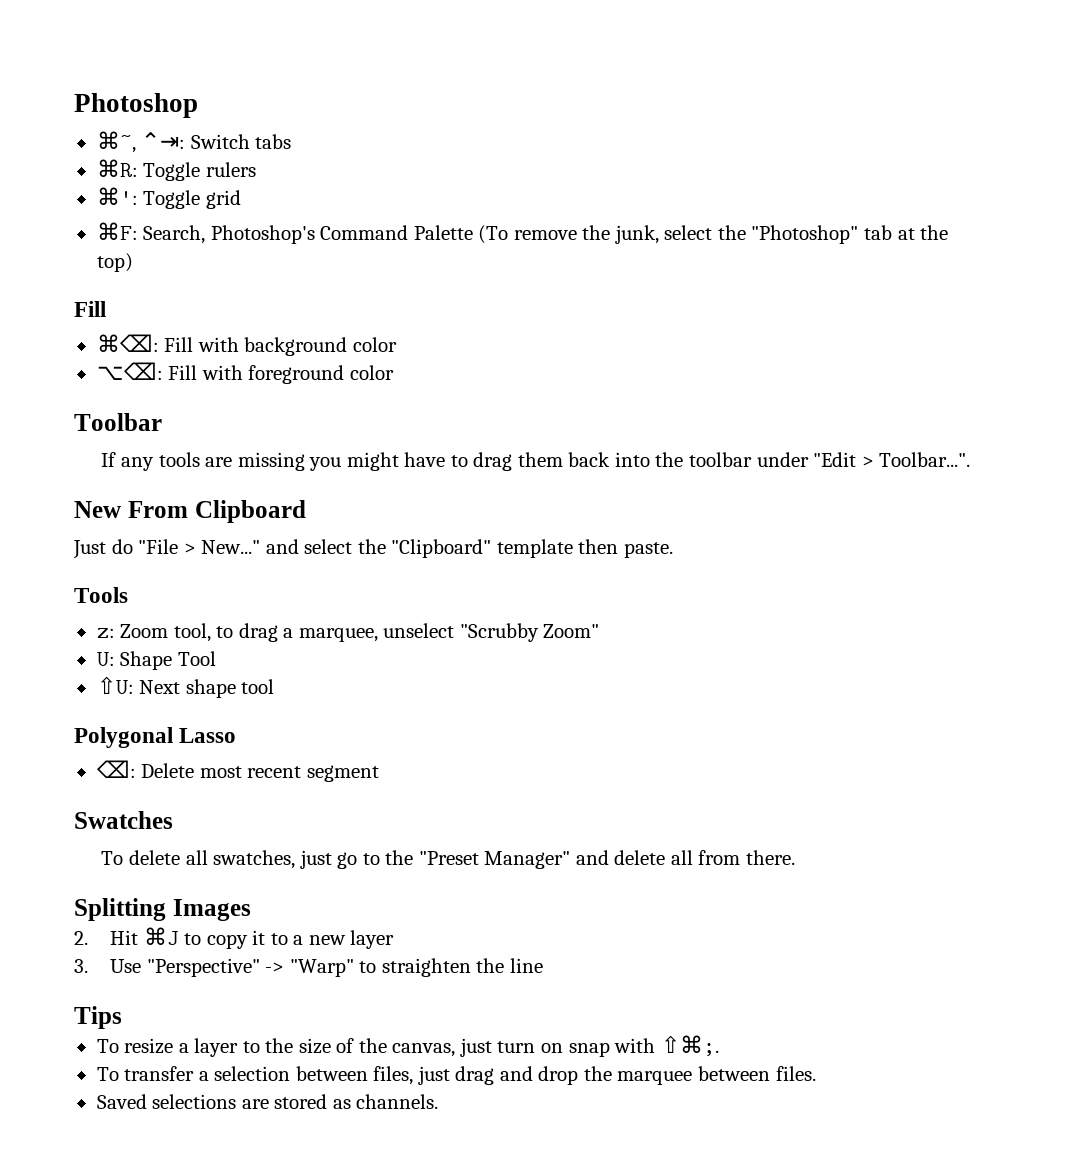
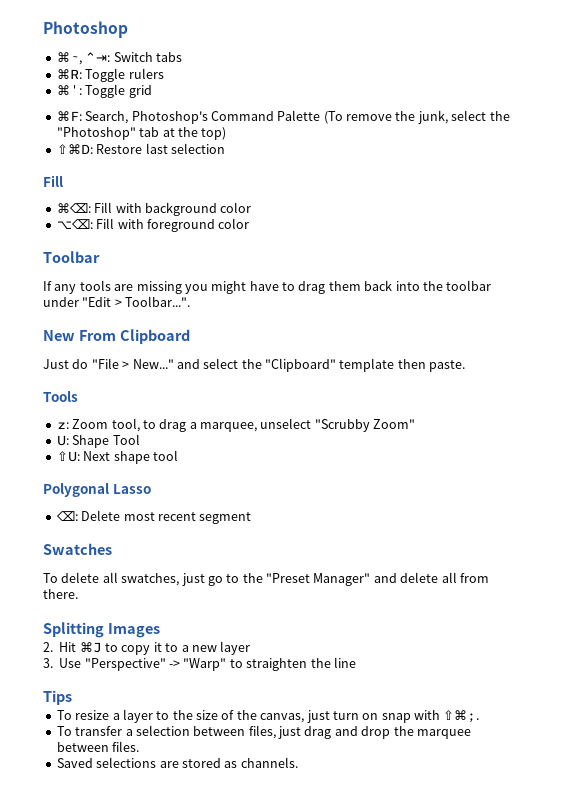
+ ⇧⌘D: Restore last selection

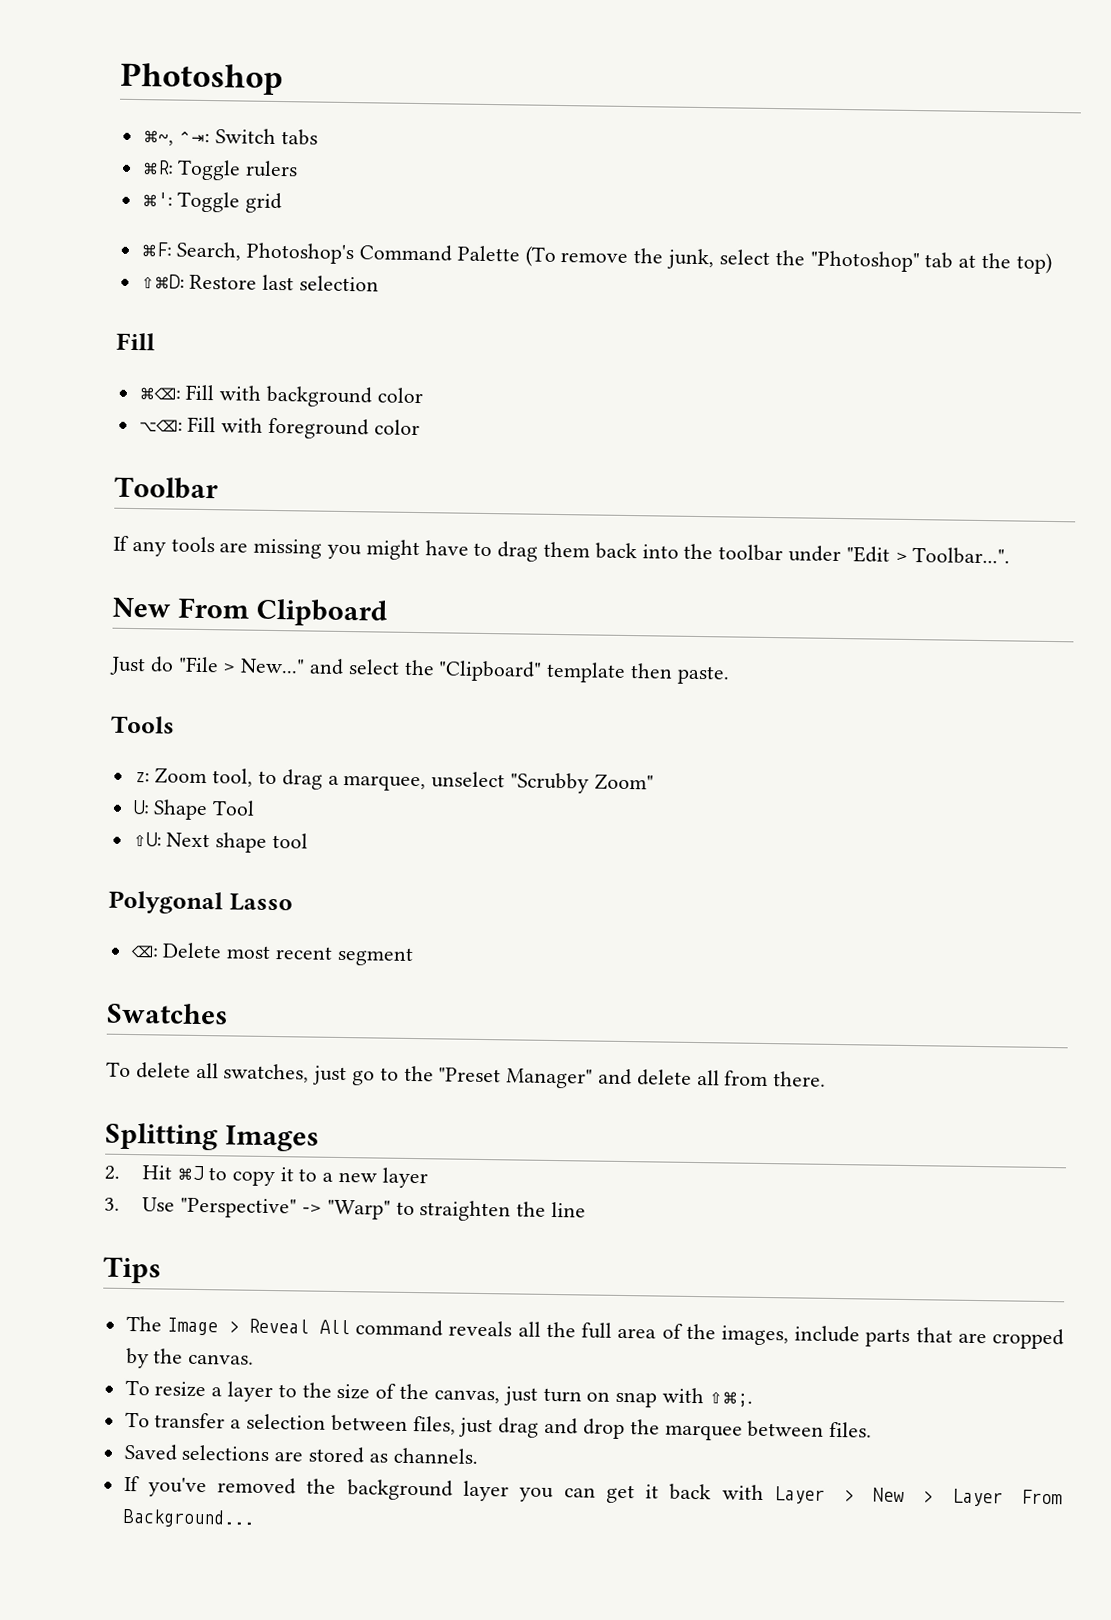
+ The Image > Reveal All command reveals all the full area of the images, include parts that are cropped by the canvas.
+ If you've removed the background layer you can get it back with Layer > New > Layer From Background...

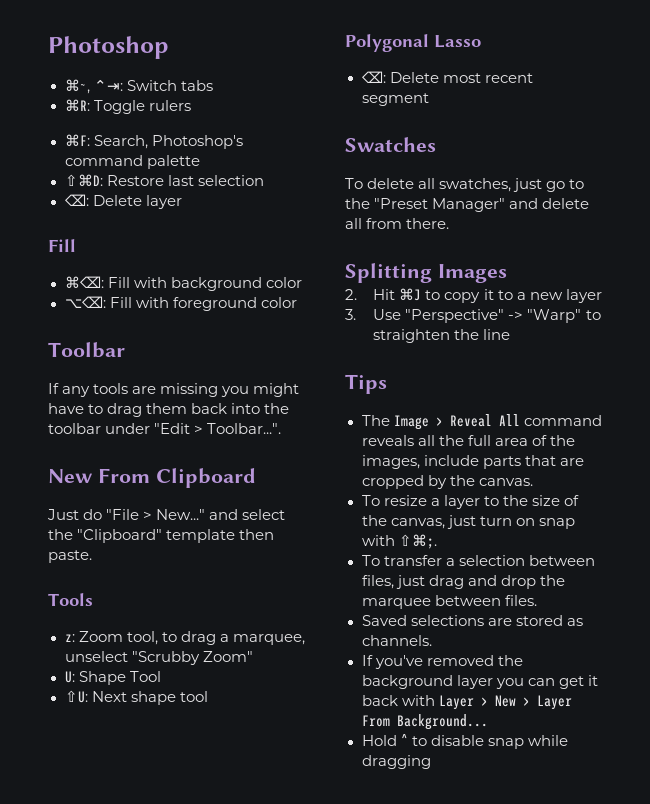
- ⌘': Toggle grid
- ⌘F: Search, Photoshop's Command Palette (To remove the junk, select the "Photoshop" tab at the top)
+ ⌘F: Search, Photoshop's command palette
+ ⌫: Delete layer
+ Hold ^ to disable snap while dragging

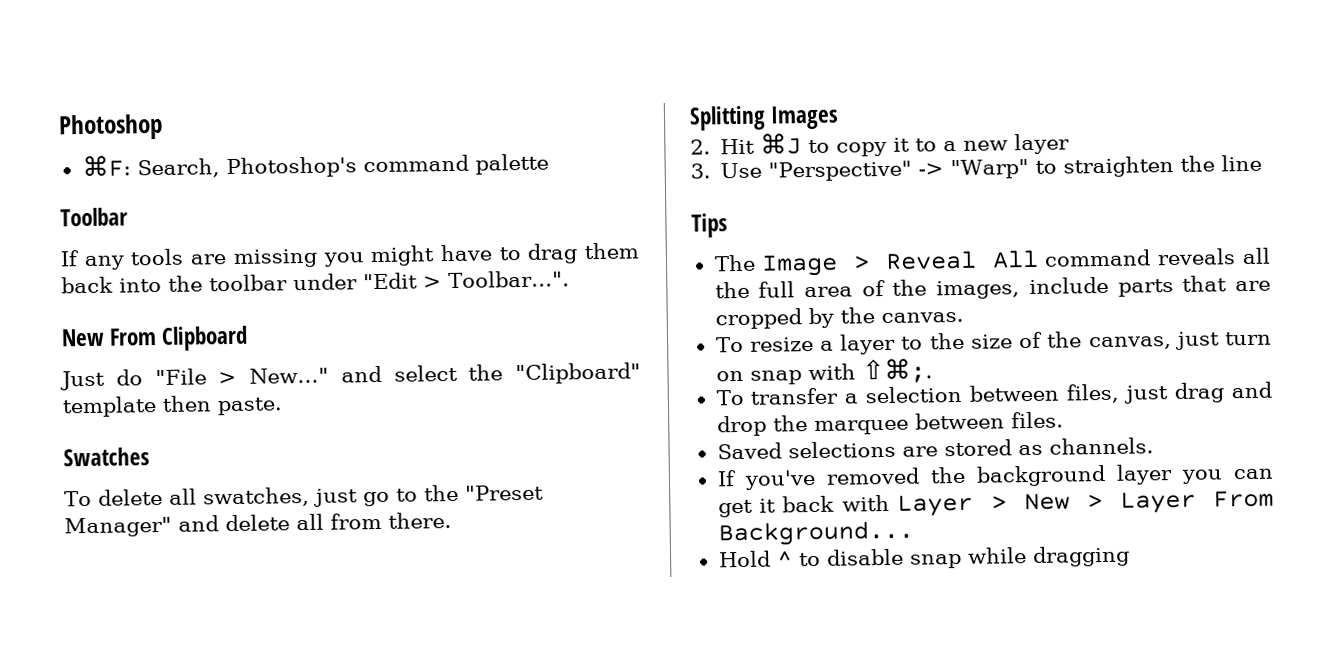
- ⌘~, ⌃⇥: Switch tabs
- ⌘R: Toggle rulers
- ⇧⌘D: Restore last selection
- ⌫: Delete layer
- Fill
- ⌘⌫: Fill with background color
- ⌥⌫: Fill with foreground color
- Tools
- z: Zoom tool, to drag a marquee, unselect "Scrubby Zoom"
- U: Shape Tool
- ⇧U: Next shape tool
- Polygonal Lasso
- ⌫: Delete most recent segment

